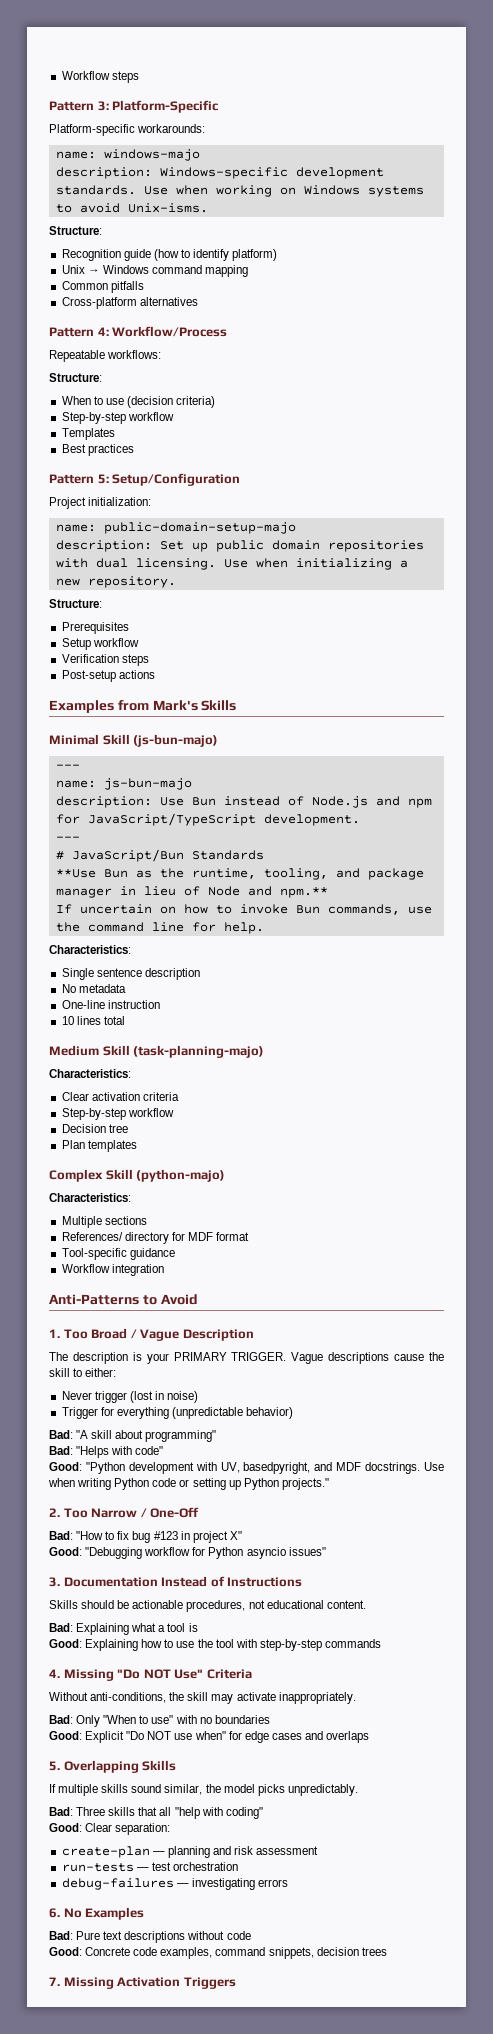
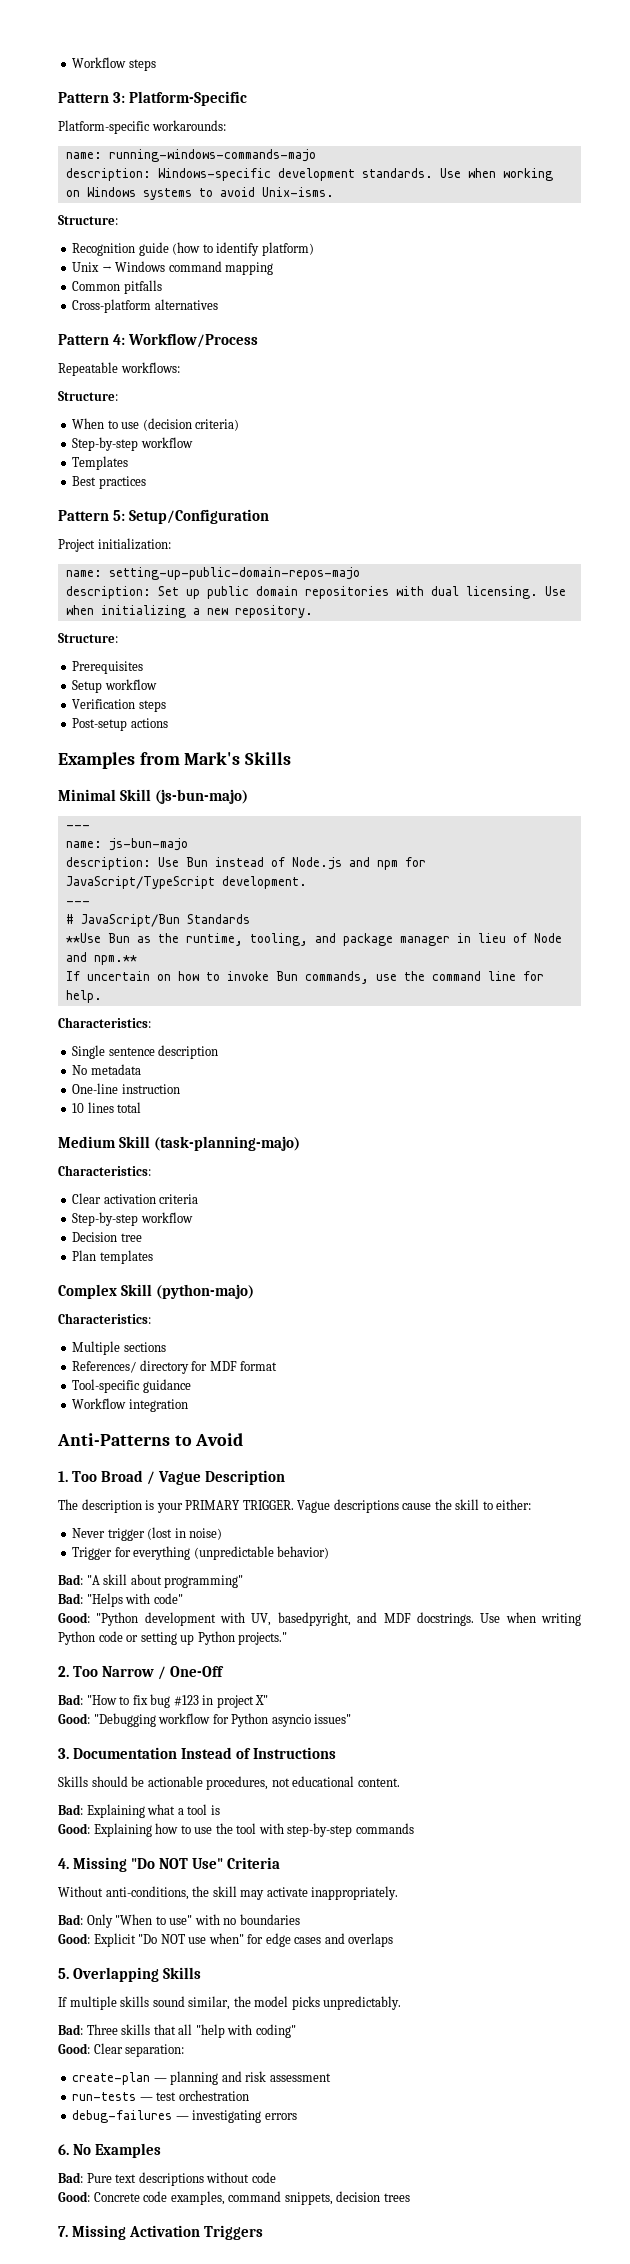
- name: windows-majo
+ name: running-windows-commands-majo
- name: public-domain-setup-majo
+ name: setting-up-public-domain-repos-majo

